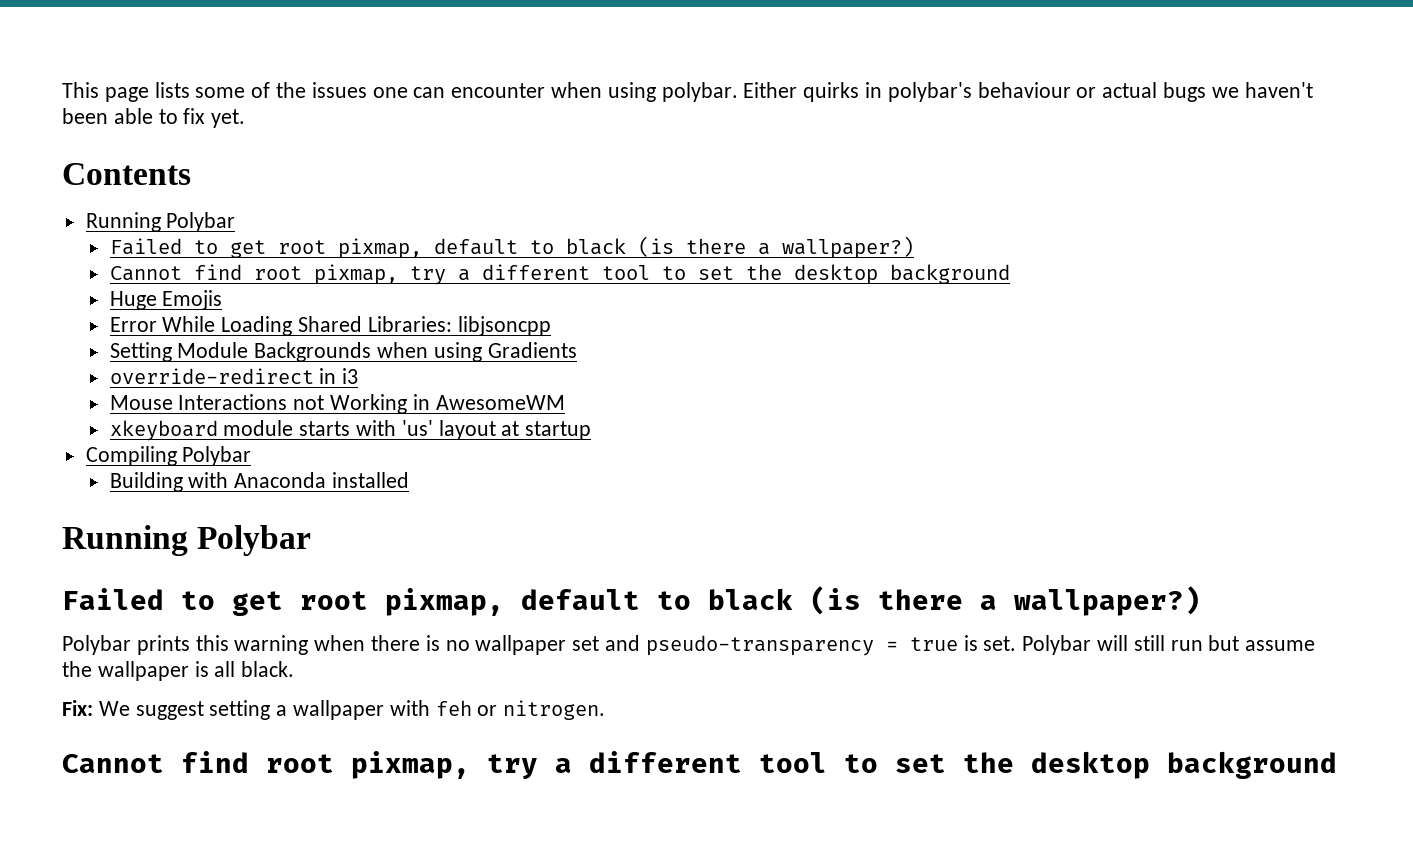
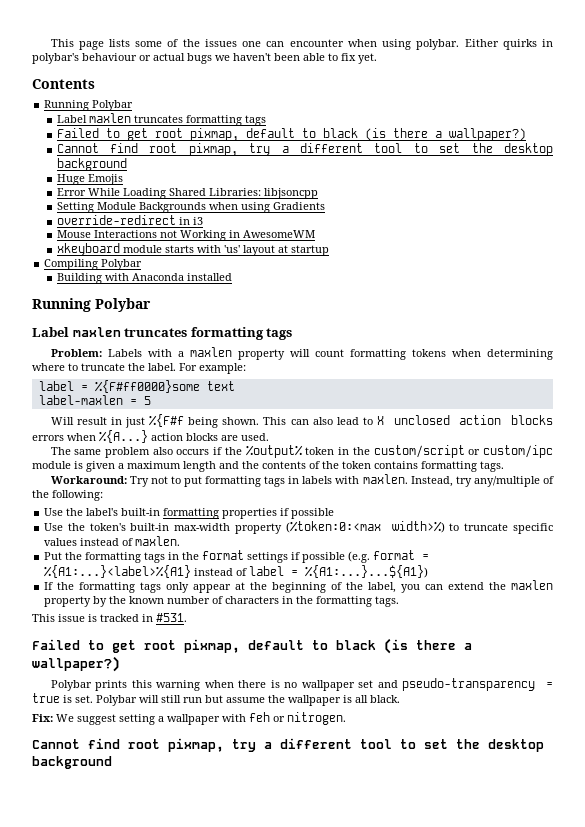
  Contents
  Running Polybar
+ Label maxlen truncates formatting tags
  Building with Anaconda installed
  Running Polybar
+ Label maxlen truncates formatting tags
+ Problem: Labels with a maxlen property will count formatting tokens when determining where to truncate the label. For example:
+ label = %{F#ff0000}some text
+ label-maxlen = 5
+ Will result in just %{F#f being shown. This can also lead to X unclosed action blocks errors when %{A...} action blocks are used.
+ The same problem also occurs if the %output% token in the custom/script or custom/ipc module is given a maximum length and the contents of the token contains formatting tags.
+ Workaround: Try not to put formatting tags in labels with maxlen. Instead, try any/multiple of the following:
+ Use the label's built-in formatting properties if possible
+ Use the token's built-in max-width property (%token:0:<max width>%) to truncate specific values instead of maxlen.
+ Put the formatting tags in the format settings if possible (e.g. format = %{A1:...}<label>%{A1} instead of label = %{A1:...}...${A1})
+ If the formatting tags only appear at the beginning of the label, you can extend the maxlen property by the known number of characters in the formatting tags.
+ This issue is tracked in #531.

